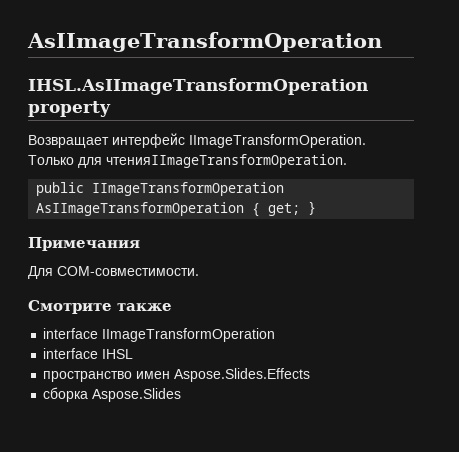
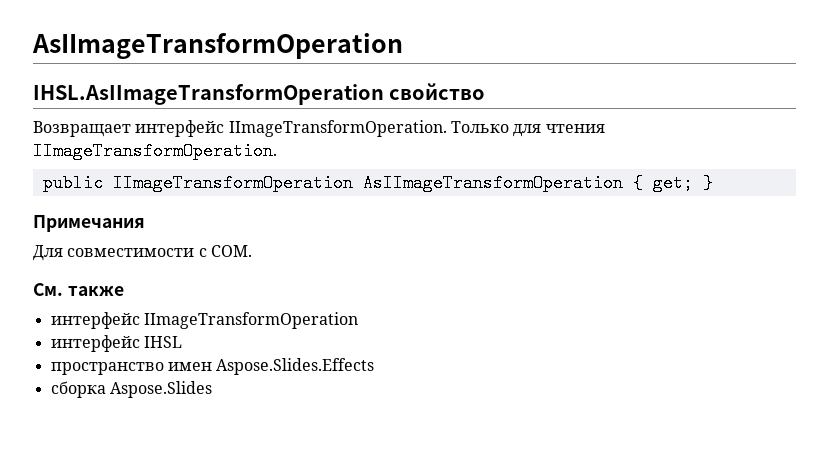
- IHSL.AsIImageTransformOperation property
+ IHSL.AsIImageTransformOperation свойство
- Только для чтенияIImageTransformOperation.
+ Только для чтения IImageTransformOperation.
- Для COM-совместимости.
- Смотрите также
+ Для совместимости с COM.
+ См. также
- interface IImageTransformOperation
+ интерфейс IImageTransformOperation
- interface IHSL
+ интерфейс IHSL

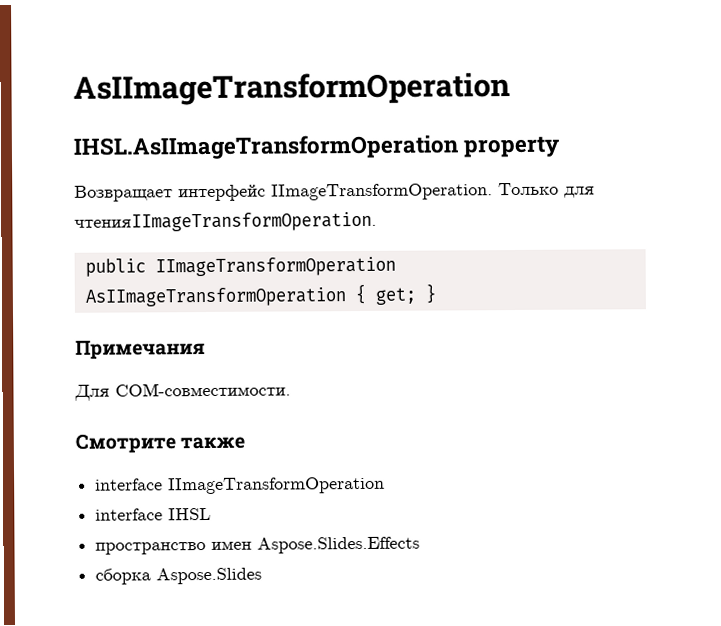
- IHSL.AsIImageTransformOperation свойство
+ IHSL.AsIImageTransformOperation property
- Только для чтения IImageTransformOperation.
+ Только для чтенияIImageTransformOperation.
- Для совместимости с COM.
- См. также
+ Для COM-совместимости.
+ Смотрите также
- интерфейс IImageTransformOperation
+ interface IImageTransformOperation
- интерфейс IHSL
+ interface IHSL

